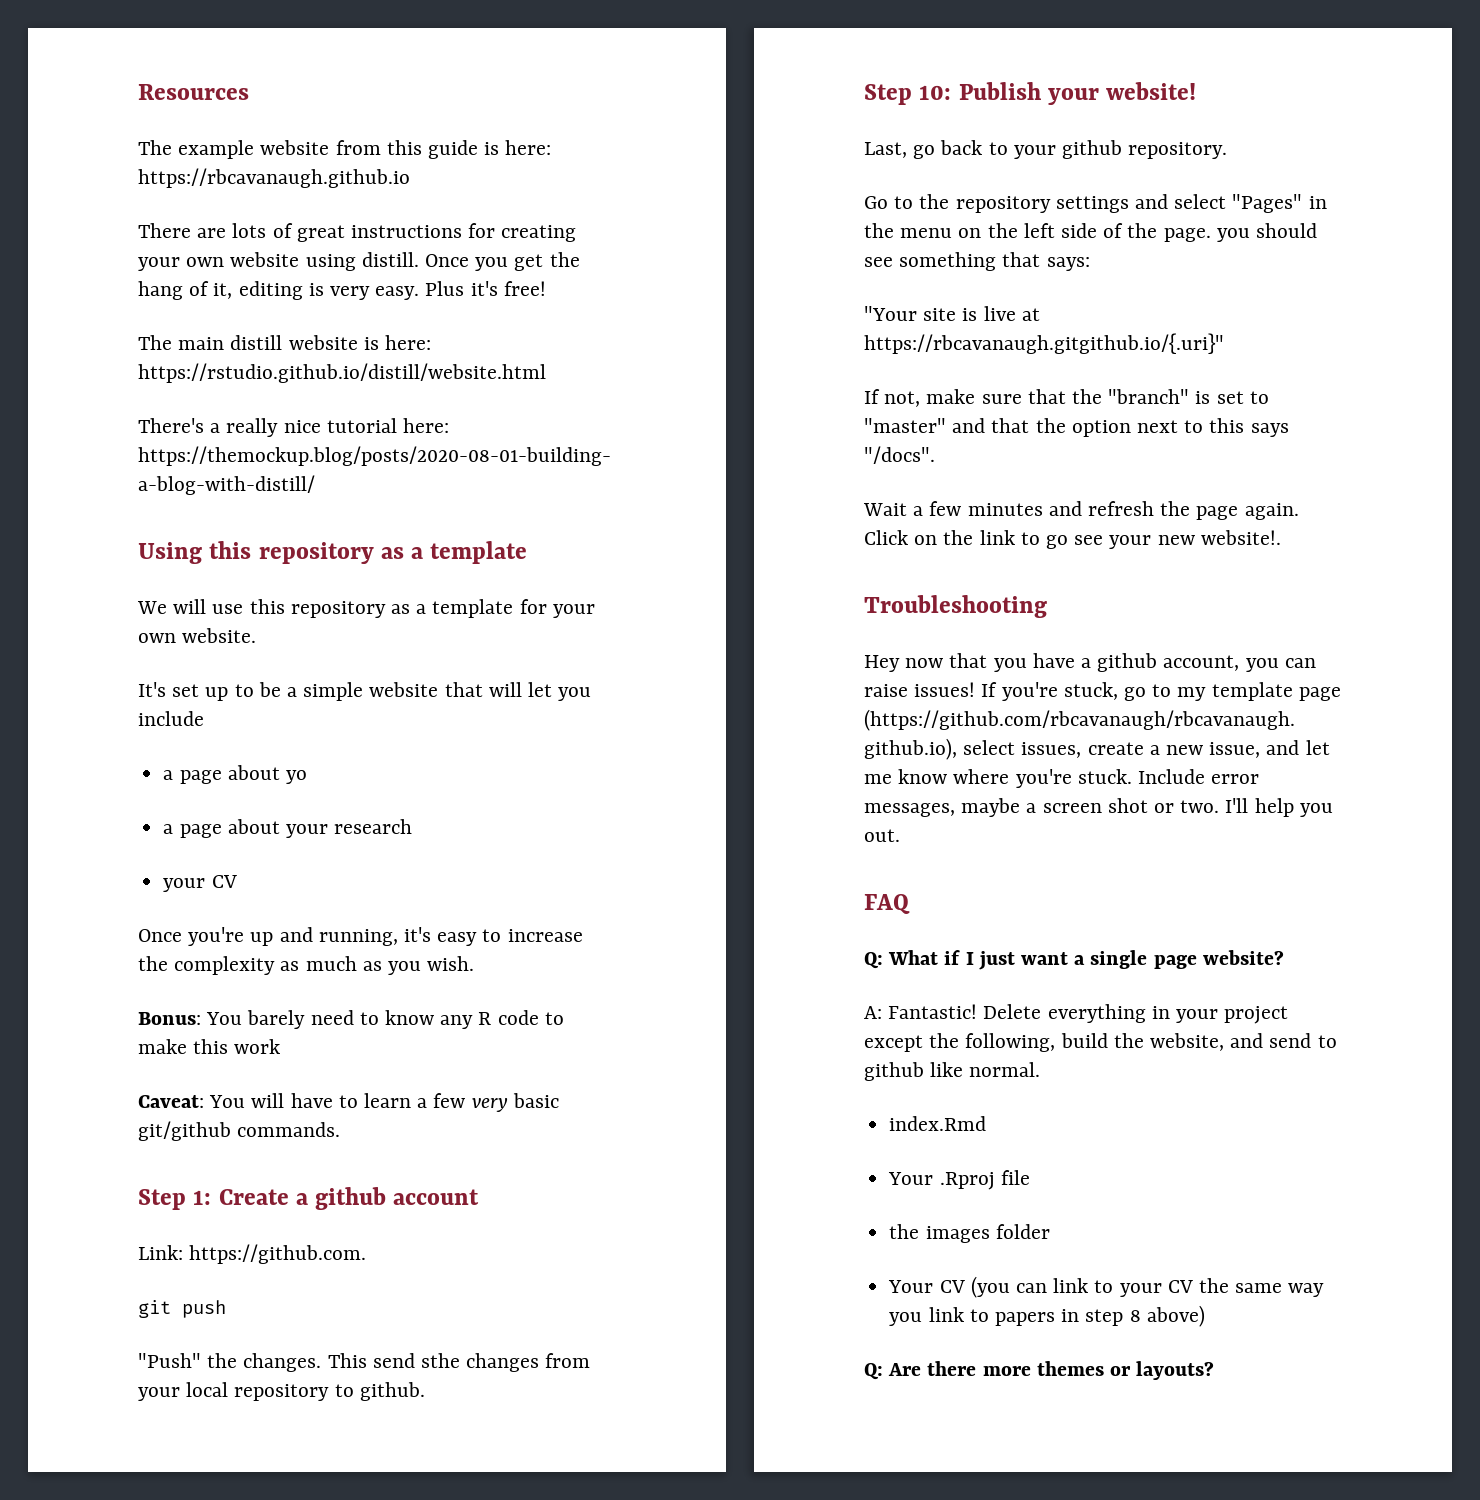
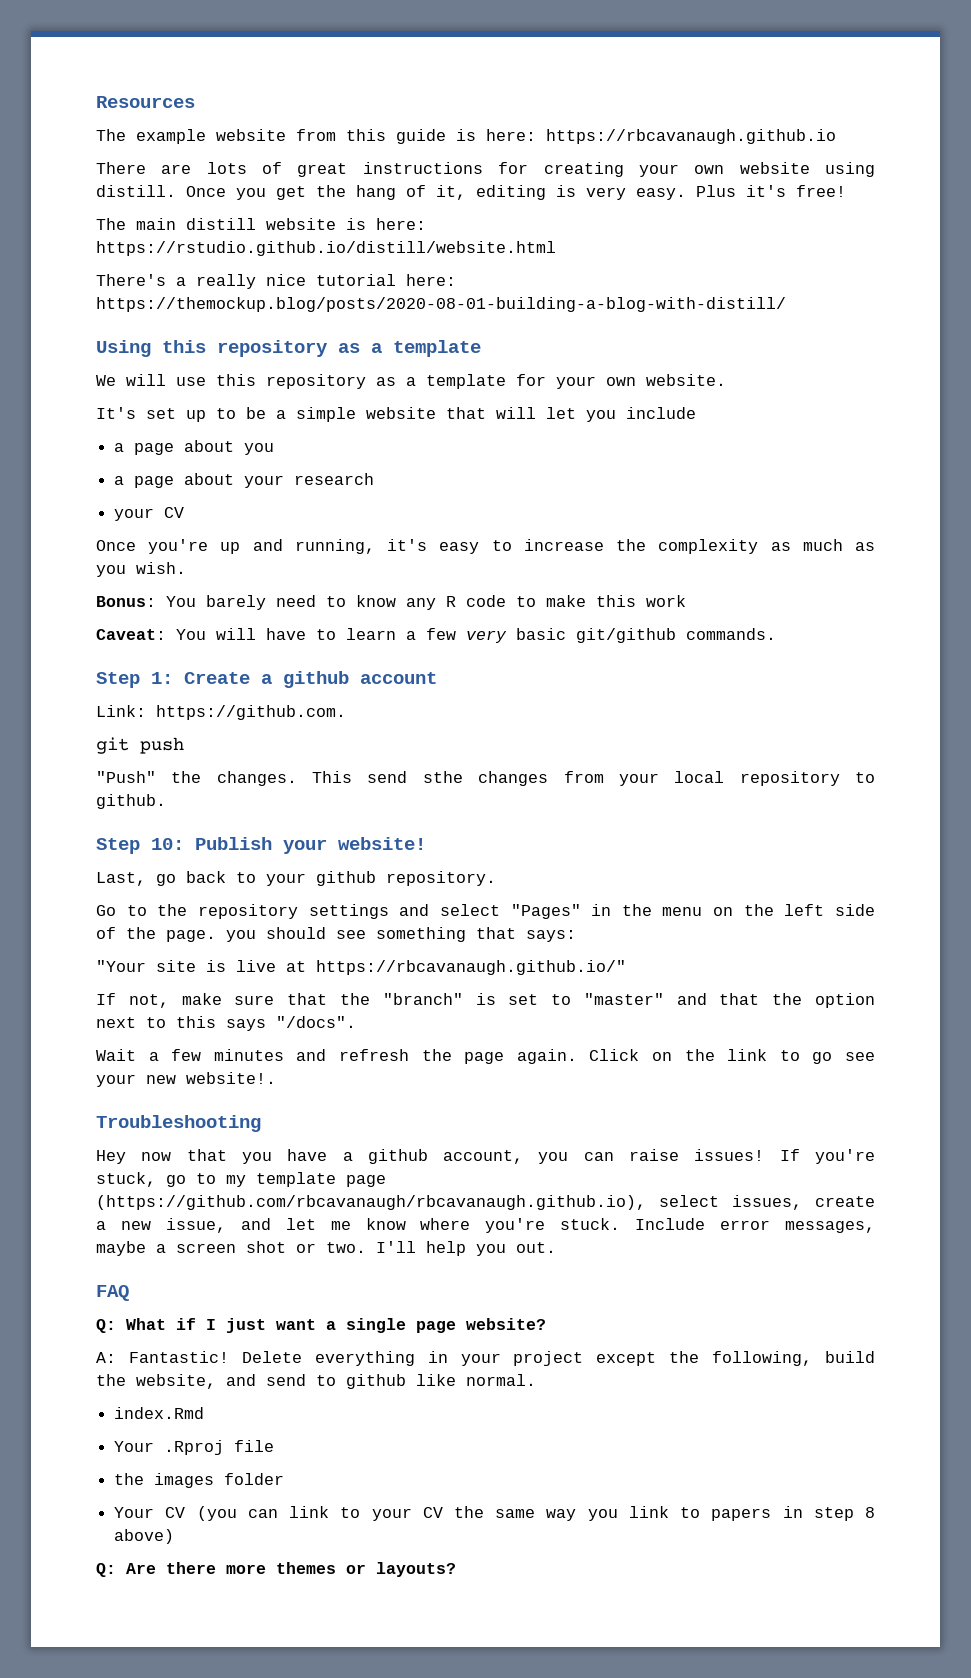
- a page about yo
+ a page about you
- "Your site is live at https://rbcavanaugh.gitgithub.io/{.uri}"
+ "Your site is live at https://rbcavanaugh.github.io/"

